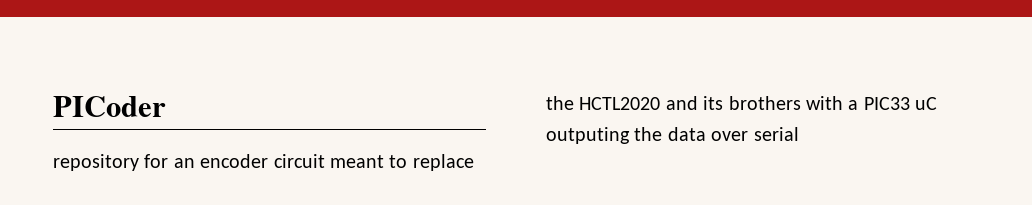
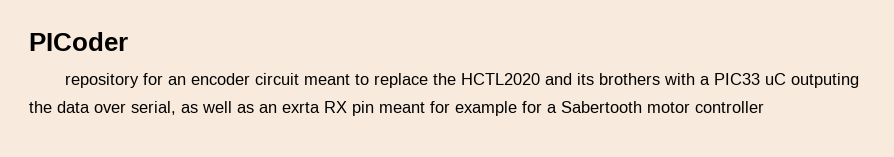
- repository for an encoder circuit meant to replace the HCTL2020 and its brothers with a PIC33 uC outputing the data over serial
+ repository for an encoder circuit meant to replace the HCTL2020 and its brothers with a PIC33 uC outputing the data over serial, as well as an exrta RX pin meant for example for a Sabertooth motor controller

